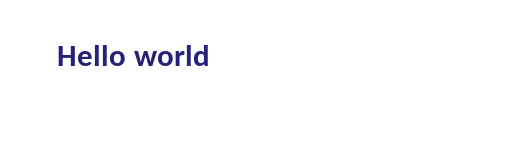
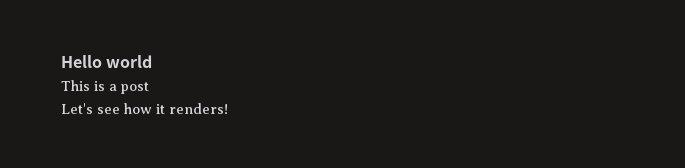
+ This is a post
+ Let's see how it renders!

